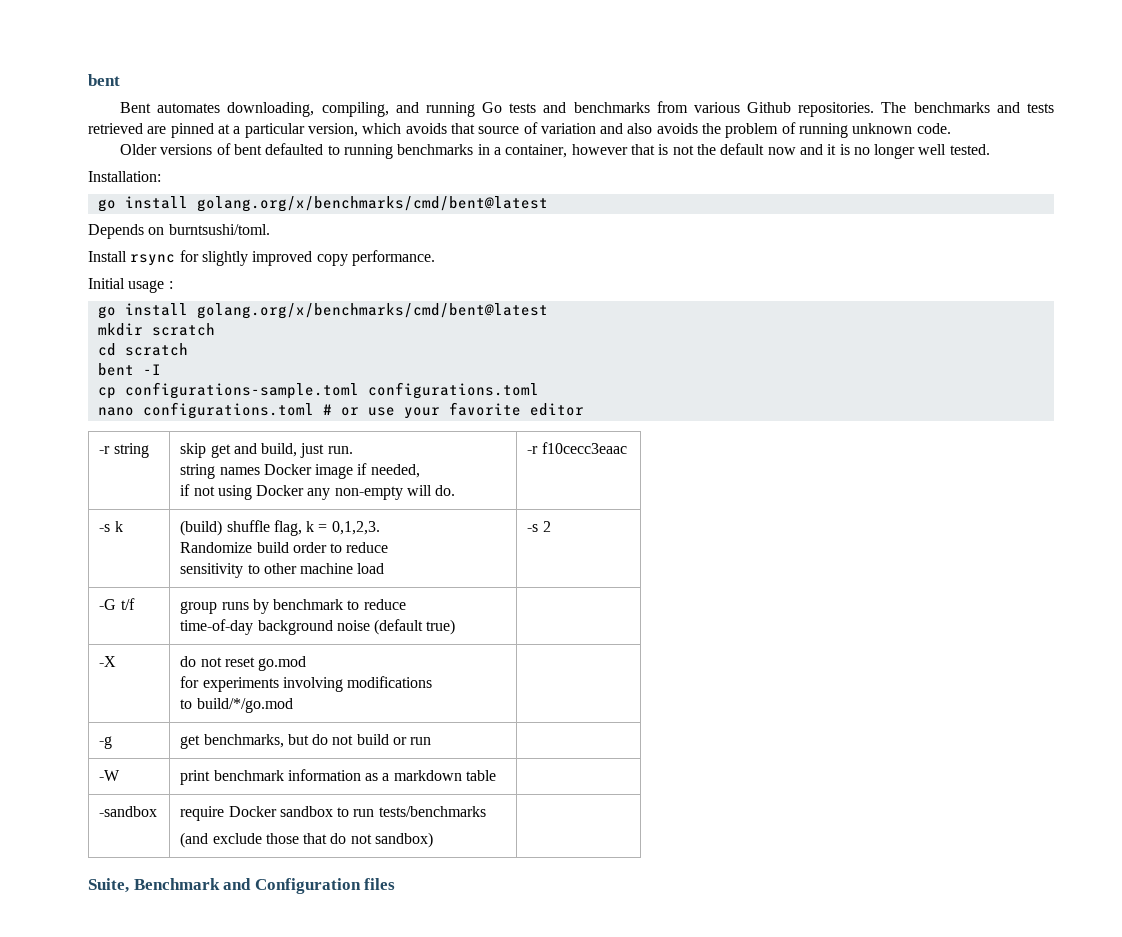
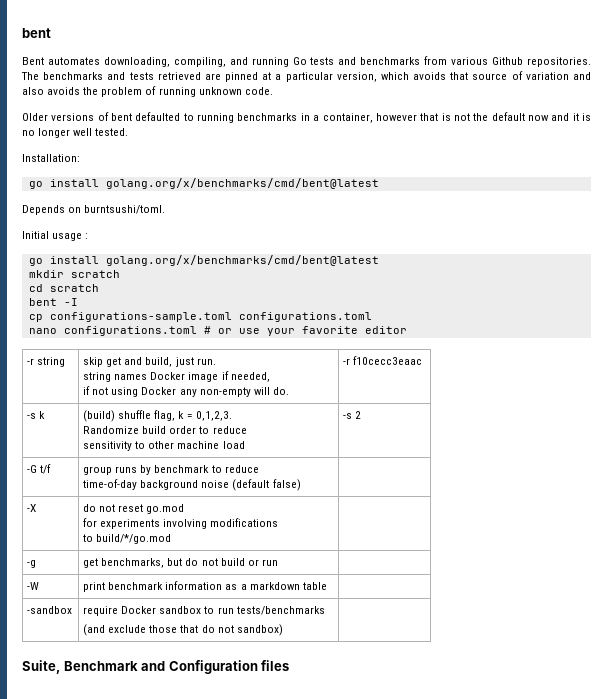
- Install rsync for slightly improved copy performance.
  -G t/f | group runs by benchmark to reduce
- time-of-day background noise (default true) |
+ time-of-day background noise (default false) |

